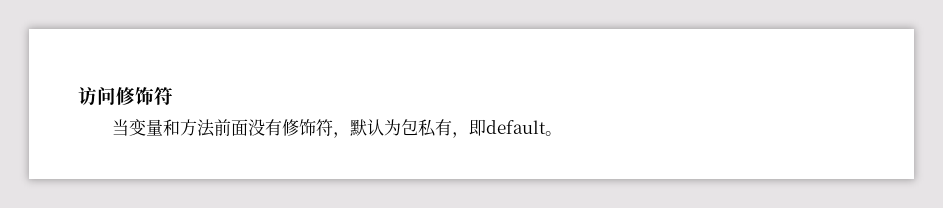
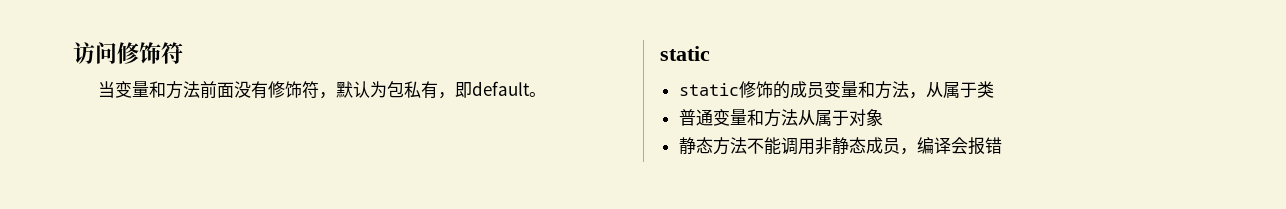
  当变量和方法前面没有修饰符，默认为包私有，即default。
+ static
+ static修饰的成员变量和方法，从属于类
+ 普通变量和方法从属于对象
+ 静态方法不能调用非静态成员，编译会报错

